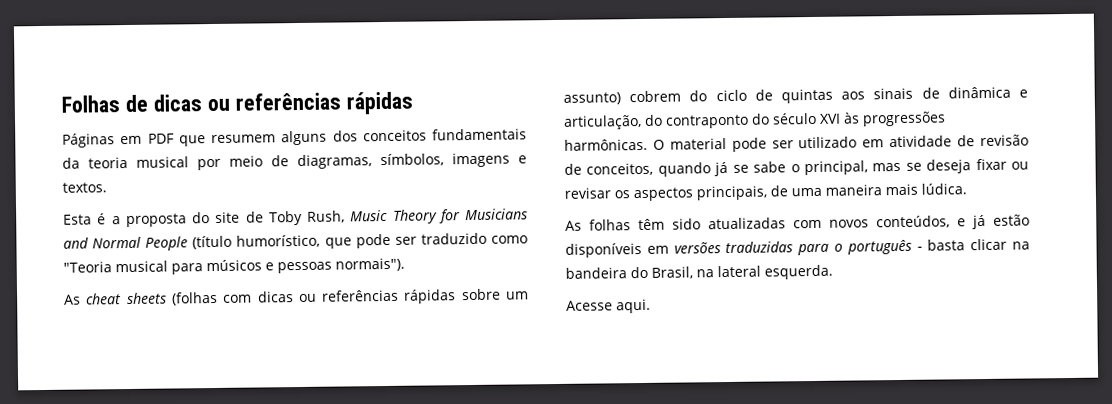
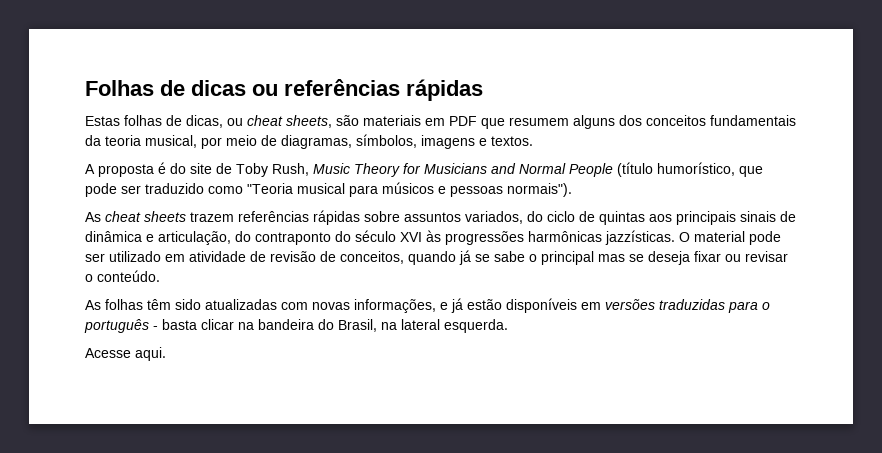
- Páginas em PDF que resumem alguns dos conceitos fundamentais da teoria musical por meio de diagramas, símbolos, imagens e textos.
+ Estas folhas de dicas, ou cheat sheets, são materiais em PDF que resumem alguns dos conceitos fundamentais da teoria musical, por meio de diagramas, símbolos, imagens e textos.
- Esta é a proposta do site de Toby Rush, Music Theory for Musicians and Normal People (título humorístico, que pode ser traduzido como "Teoria musical para músicos e pessoas normais").
+ A proposta é do site de Toby Rush, Music Theory for Musicians and Normal People (título humorístico, que pode ser traduzido como "Teoria musical para músicos e pessoas normais").
- As cheat sheets (folhas com dicas ou referências rápidas sobre um assunto) cobrem do ciclo de quintas aos sinais de dinâmica e articulação, do contraponto do século XVI às progressões harmônicas.
+ As cheat sheets trazem referências rápidas sobre assuntos variados, do ciclo de quintas aos principais sinais de dinâmica e articulação, do contraponto do século XVI às progressões harmônicas jazzísticas.
- O material pode ser utilizado em atividade de revisão de conceitos, quando já se sabe o principal, mas se deseja fixar ou revisar os aspectos principais, de uma maneira mais lúdica.
+ O material pode ser utilizado em atividade de revisão de conceitos, quando já se sabe o principal mas se deseja fixar ou revisar o conteúdo.
- As folhas têm sido atualizadas com novos conteúdos, e já estão disponíveis em versões traduzidas para o português - basta clicar na bandeira do Brasil, na lateral esquerda.
+ As folhas têm sido atualizadas com novas informações, e já estão disponíveis em versões traduzidas para o português - basta clicar na bandeira do Brasil, na lateral esquerda.

